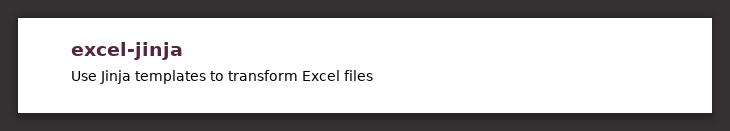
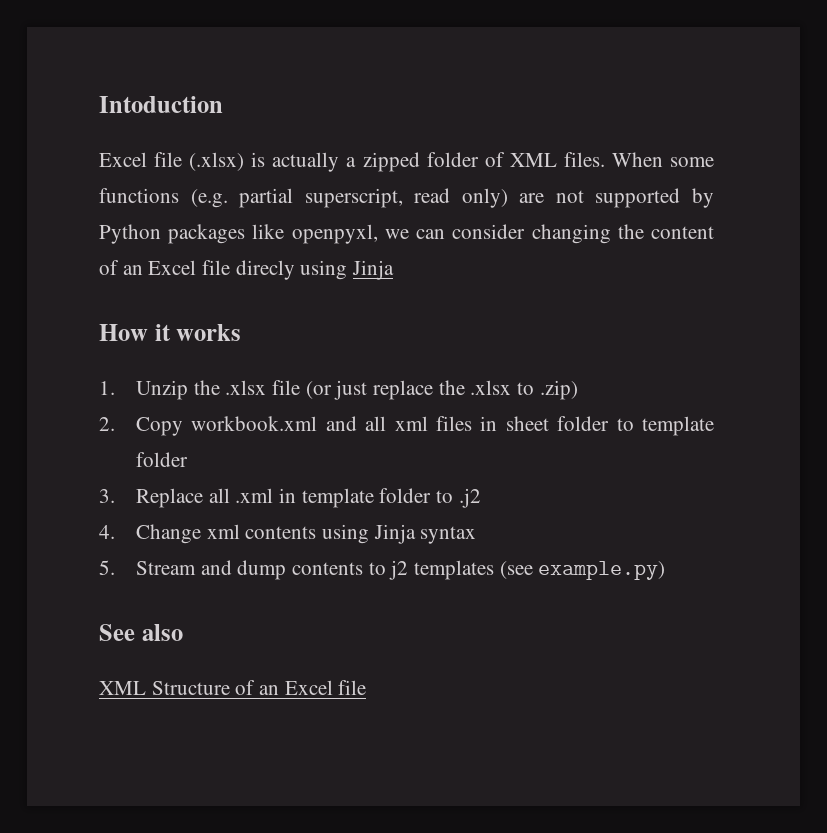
- excel-jinja
- Use Jinja templates to transform Excel files
+ Intoduction
+ Excel file (.xlsx) is actually a zipped folder of XML files. When some functions (e.g. partial superscript, read only) are not supported by Python packages like openpyxl, we can consider changing the content of an Excel file direcly using Jinja
+ How it works
+ 1. Unzip the .xlsx file (or just replace the .xlsx to .zip)
+ 2. Copy workbook.xml and all xml files in sheet folder to template folder
+ 3. Replace all .xml in template folder to .j2
+ 4. Change xml contents using Jinja syntax
+ 5. Stream and dump contents to j2 templates (see example.py)
+ See also
+ XML Structure of an Excel file

